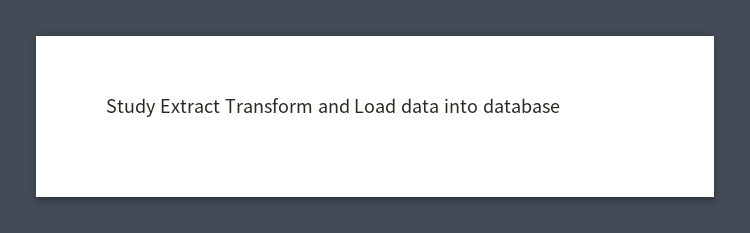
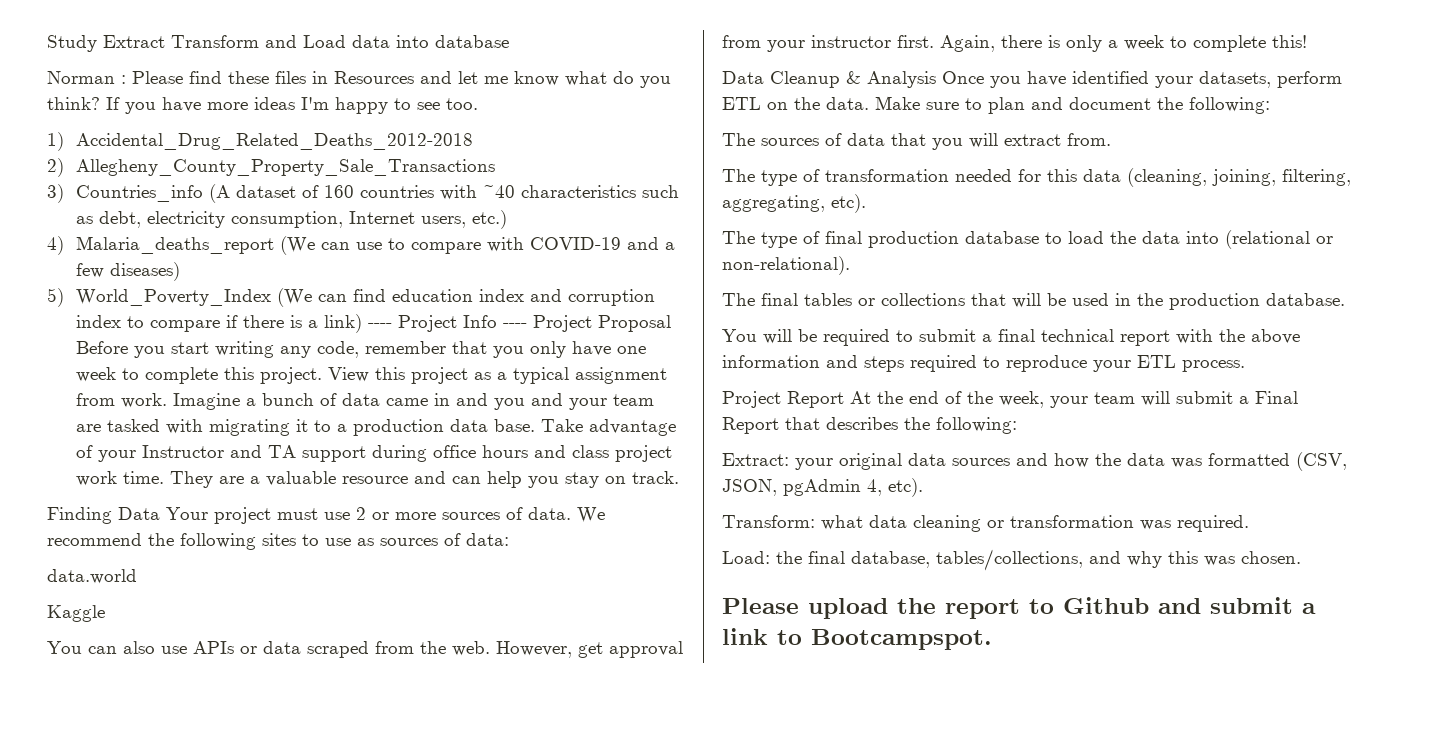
+ Norman : Please find these files in Resources and let me know what do you think? If you have more ideas I'm happy to see too.
+ 1) Accidental_Drug_Related_Deaths_2012-2018
+ 2) Allegheny_County_Property_Sale_Transactions
+ 3) Countries_info (A dataset of 160 countries with ~40 characteristics such as debt, electricity consumption, Internet users, etc.)
+ 4) Malaria_deaths_report (We can use to compare with COVID-19 and a few diseases)
+ 5) World_Poverty_Index (We can find education index and corruption index to compare if there is a link) ---- Project Info ---- Project Proposal Before you start writing any code, remember that you only have one week to complete this project. View this project as a typical assignment from work. Imagine a bunch of data came in and you and your team are tasked with migrating it to a production data base. Take advantage of your Instructor and TA support during office hours and class project work time. They are a valuable resource and can help you stay on track.
+ Finding Data Your project must use 2 or more sources of data. We recommend the following sites to use as sources of data:
+ data.world
+ Kaggle
+ You can also use APIs or data scraped from the web. However, get approval from your instructor first. Again, there is only a week to complete this!
+ Data Cleanup & Analysis Once you have identified your datasets, perform ETL on the data. Make sure to plan and document the following:
+ The sources of data that you will extract from.
+ The type of transformation needed for this data (cleaning, joining, filtering, aggregating, etc).
+ The type of final production database to load the data into (relational or non-relational).
+ The final tables or collections that will be used in the production database.
+ You will be required to submit a final technical report with the above information and steps required to reproduce your ETL process.
+ Project Report At the end of the week, your team will submit a Final Report that describes the following:
+ Extract: your original data sources and how the data was formatted (CSV, JSON, pgAdmin 4, etc).
+ Transform: what data cleaning or transformation was required.
+ Load: the final database, tables/collections, and why this was chosen.
+ Please upload the report to Github and submit a link to Bootcampspot.

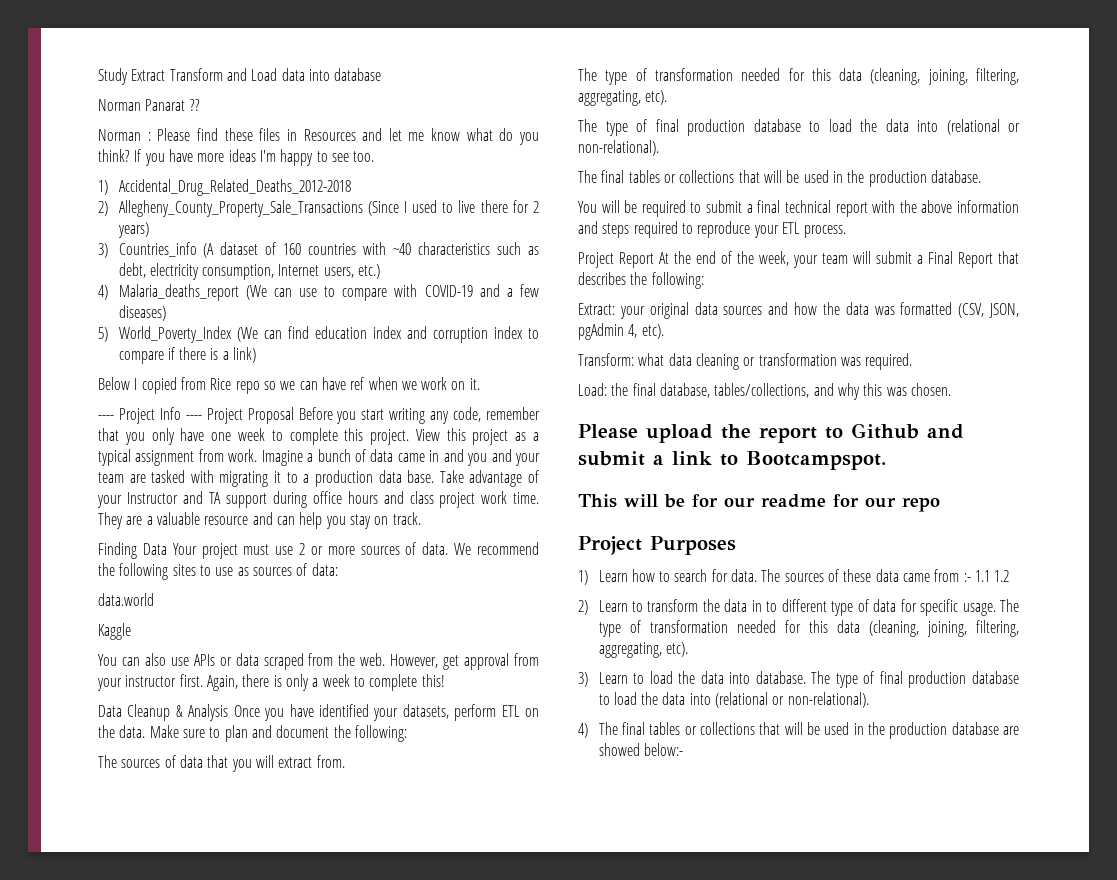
+ Norman Panarat ??
- 2) Allegheny_County_Property_Sale_Transactions
+ 2) Allegheny_County_Property_Sale_Transactions (Since I used to live there for 2 years)
- 5) World_Poverty_Index (We can find education index and corruption index to compare if there is a link) ---- Project Info ---- Project Proposal Before you start writing any code, remember that you only have one week to complete this project.
+ 5) World_Poverty_Index (We can find education index and corruption index to compare if there is a link)
+ Below I copied from Rice repo so we can have ref when we work on it.
+ ---- Project Info ---- Project Proposal Before you start writing any code, remember that you only have one week to complete this project.
+ This will be for our readme for our repo
+ Project Purposes
+ 1) Learn how to search for data. The sources of these data came from :- 1.1 1.2
+ 2) Learn to transform the data in to different type of data for specific usage. The type of transformation needed for this data (cleaning, joining, filtering, aggregating, etc).
+ 3) Learn to load the data into database. The type of final production database to load the data into (relational or non-relational).
+ 4) The final tables or collections that will be used in the production database are showed below:-

